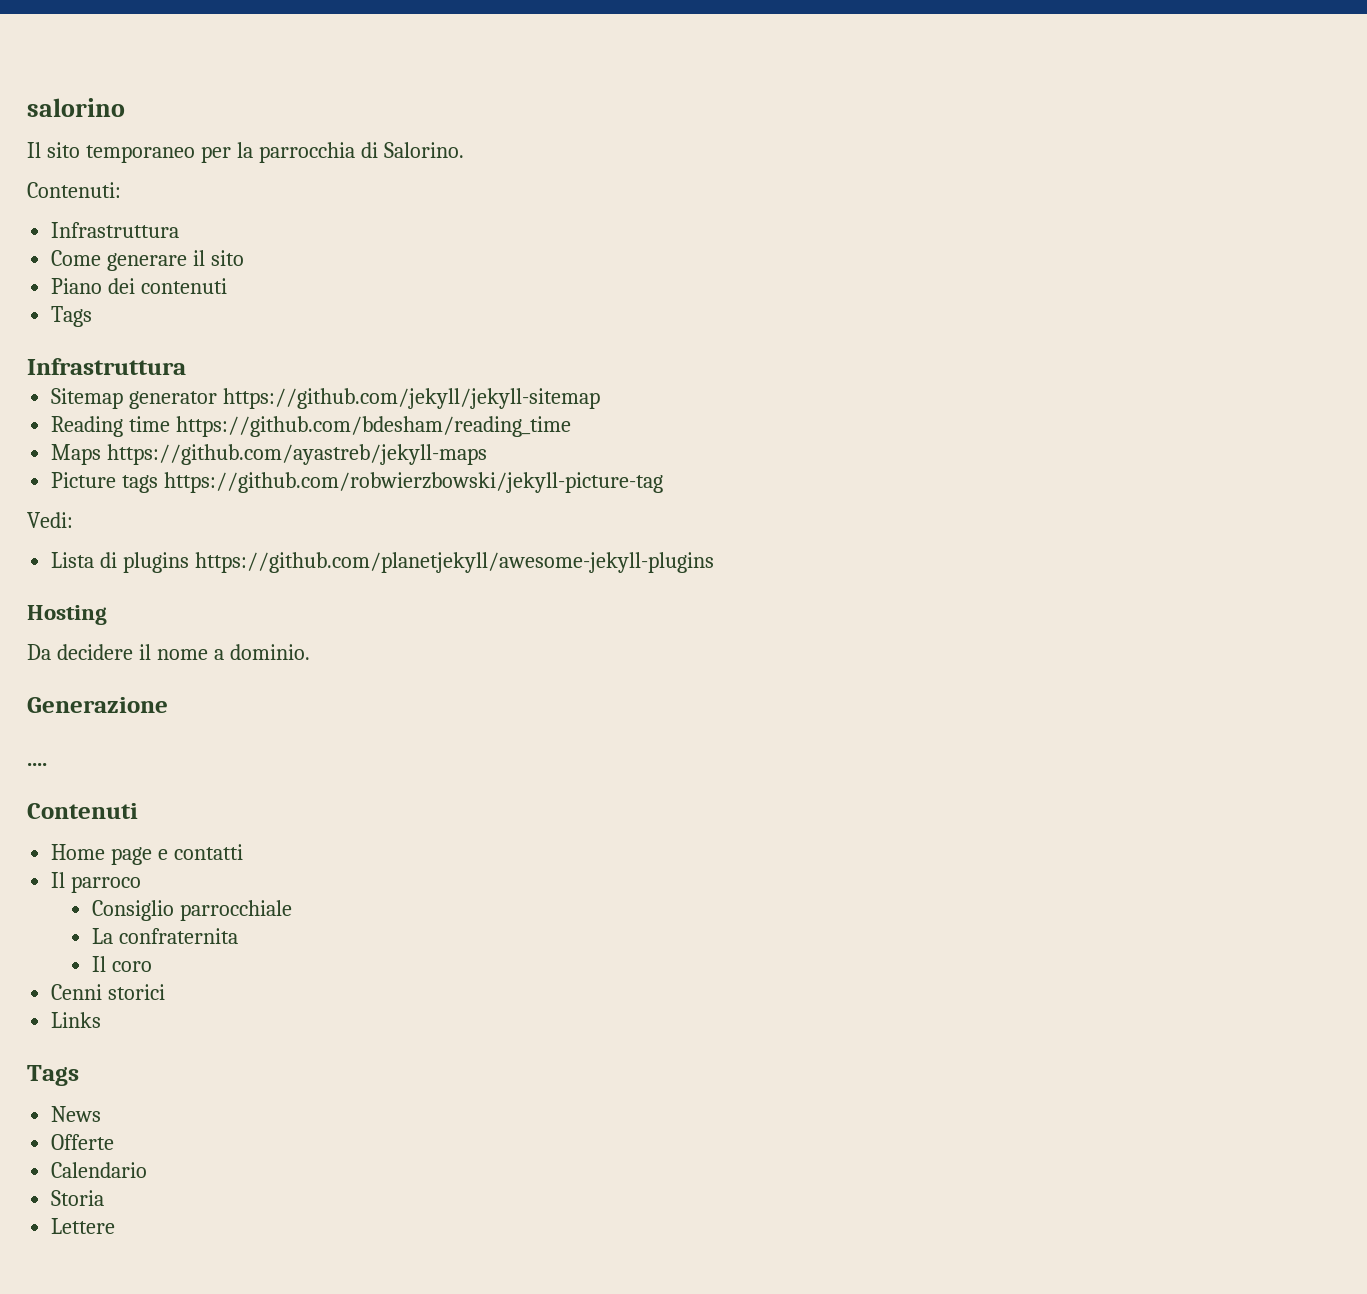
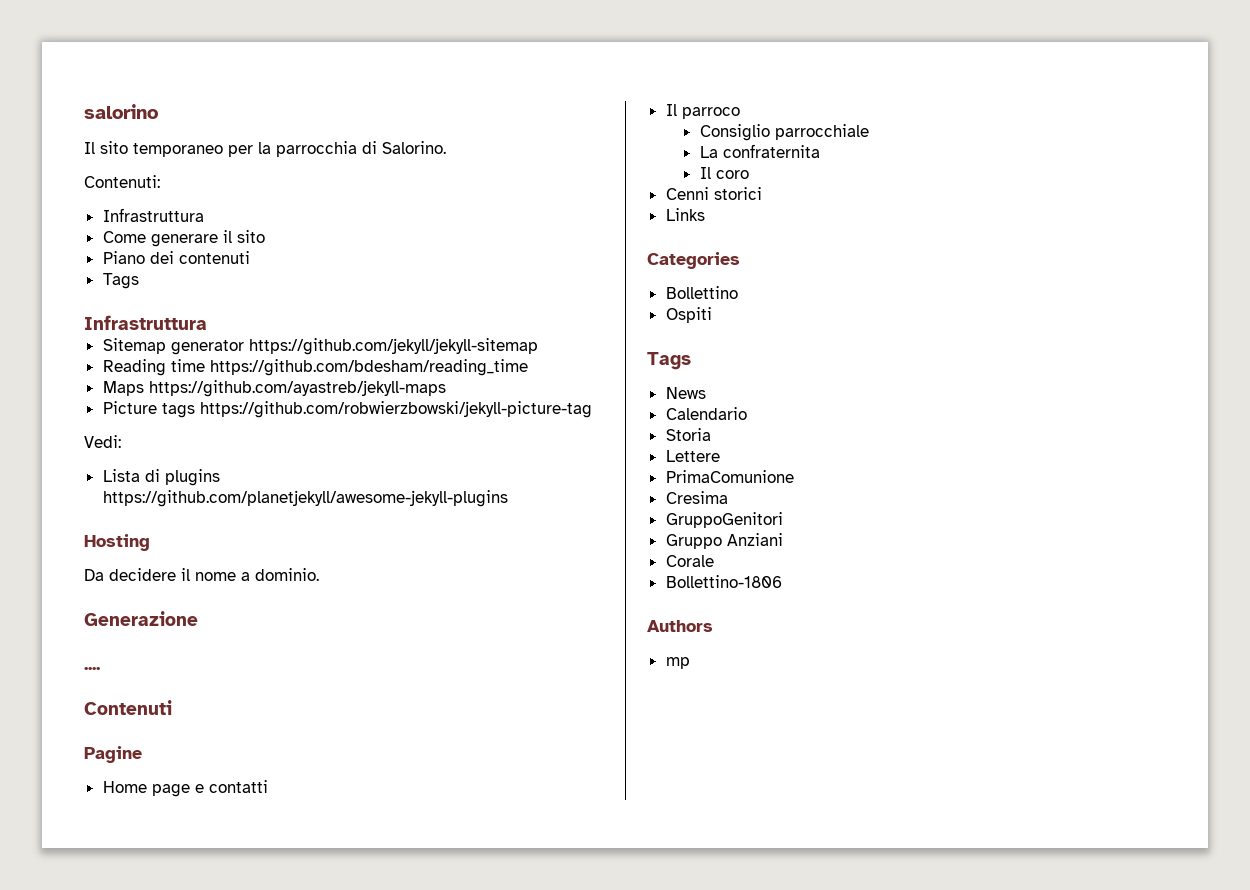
+ Pagine
+ Categories
+ Bollettino
+ Ospiti
- Offerte
+ PrimaComunione
+ Cresima
+ GruppoGenitori
+ Gruppo Anziani
+ Corale
+ Bollettino-1806
+ Authors
+ mp

